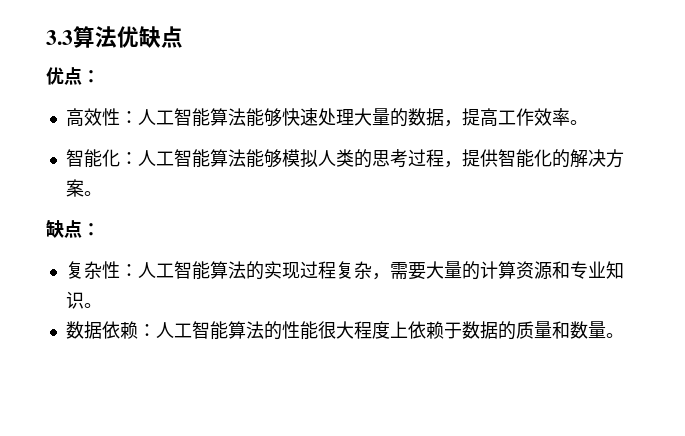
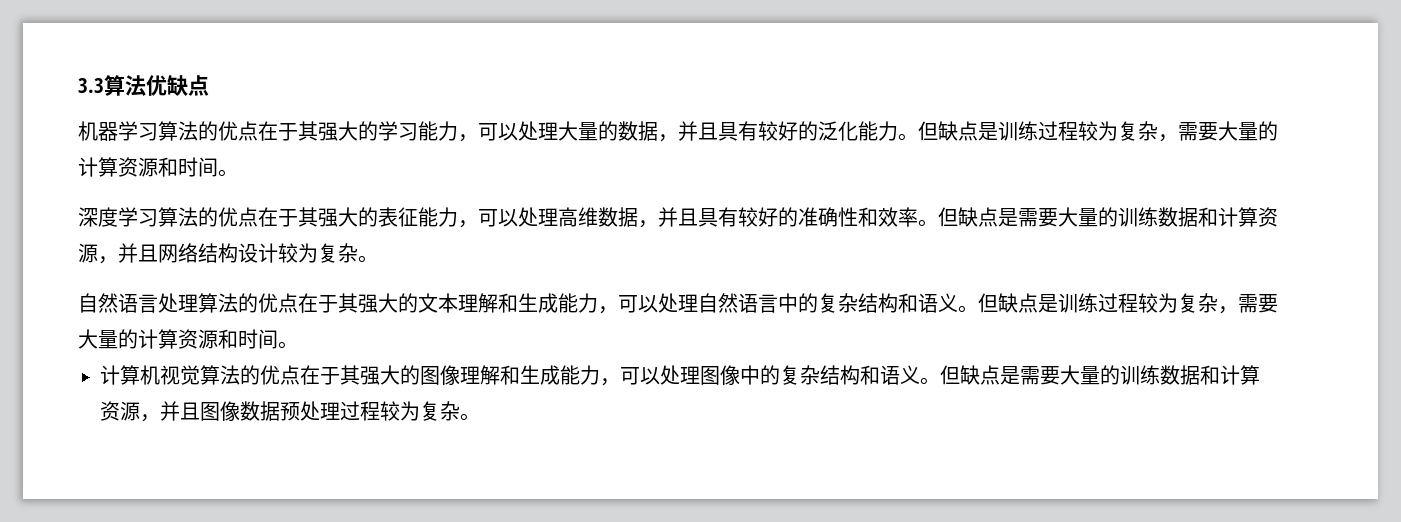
- 优点：
- 高效性：人工智能算法能够快速处理大量的数据，提高工作效率。
- 智能化：人工智能算法能够模拟人类的思考过程，提供智能化的解决方案。
- 缺点：
- 复杂性：人工智能算法的实现过程复杂，需要大量的计算资源和专业知识。
- 数据依赖：人工智能算法的性能很大程度上依赖于数据的质量和数量。
+ 机器学习算法的优点在于其强大的学习能力，可以处理大量的数据，并且具有较好的泛化能力。但缺点是训练过程较为复杂，需要大量的计算资源和时间。
+ 深度学习算法的优点在于其强大的表征能力，可以处理高维数据，并且具有较好的准确性和效率。但缺点是需要大量的训练数据和计算资源，并且网络结构设计较为复杂。
+ 自然语言处理算法的优点在于其强大的文本理解和生成能力，可以处理自然语言中的复杂结构和语义。但缺点是训练过程较为复杂，需要大量的计算资源和时间。
+ 计算机视觉算法的优点在于其强大的图像理解和生成能力，可以处理图像中的复杂结构和语义。但缺点是需要大量的训练数据和计算资源，并且图像数据预处理过程较为复杂。

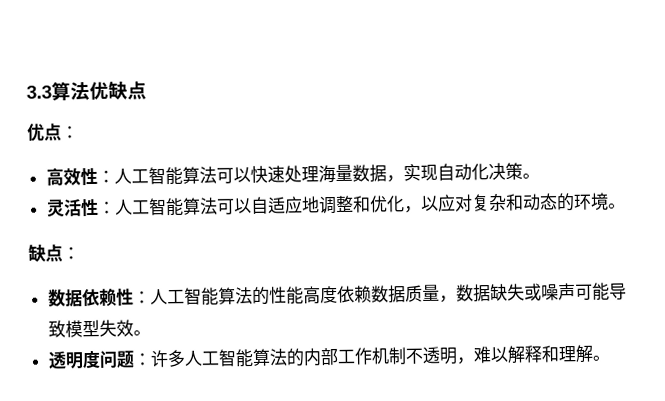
- 机器学习算法的优点在于其强大的学习能力，可以处理大量的数据，并且具有较好的泛化能力。但缺点是训练过程较为复杂，需要大量的计算资源和时间。
- 深度学习算法的优点在于其强大的表征能力，可以处理高维数据，并且具有较好的准确性和效率。但缺点是需要大量的训练数据和计算资源，并且网络结构设计较为复杂。
- 自然语言处理算法的优点在于其强大的文本理解和生成能力，可以处理自然语言中的复杂结构和语义。但缺点是训练过程较为复杂，需要大量的计算资源和时间。
- 计算机视觉算法的优点在于其强大的图像理解和生成能力，可以处理图像中的复杂结构和语义。但缺点是需要大量的训练数据和计算资源，并且图像数据预处理过程较为复杂。
+ 优点：
+ 高效性：人工智能算法可以快速处理海量数据，实现自动化决策。
+ 灵活性：人工智能算法可以自适应地调整和优化，以应对复杂和动态的环境。
+ 缺点：
+ 数据依赖性：人工智能算法的性能高度依赖数据质量，数据缺失或噪声可能导致模型失效。
+ 透明度问题：许多人工智能算法的内部工作机制不透明，难以解释和理解。

